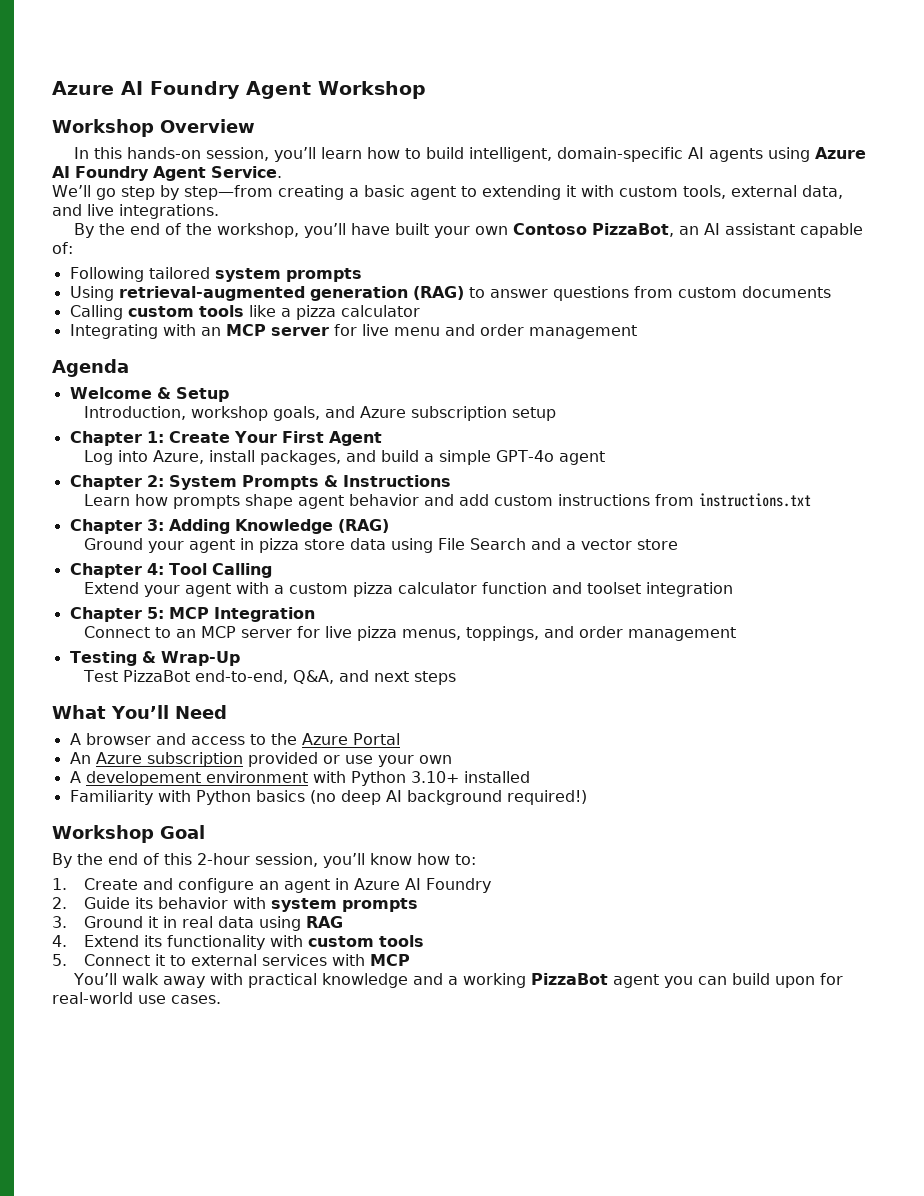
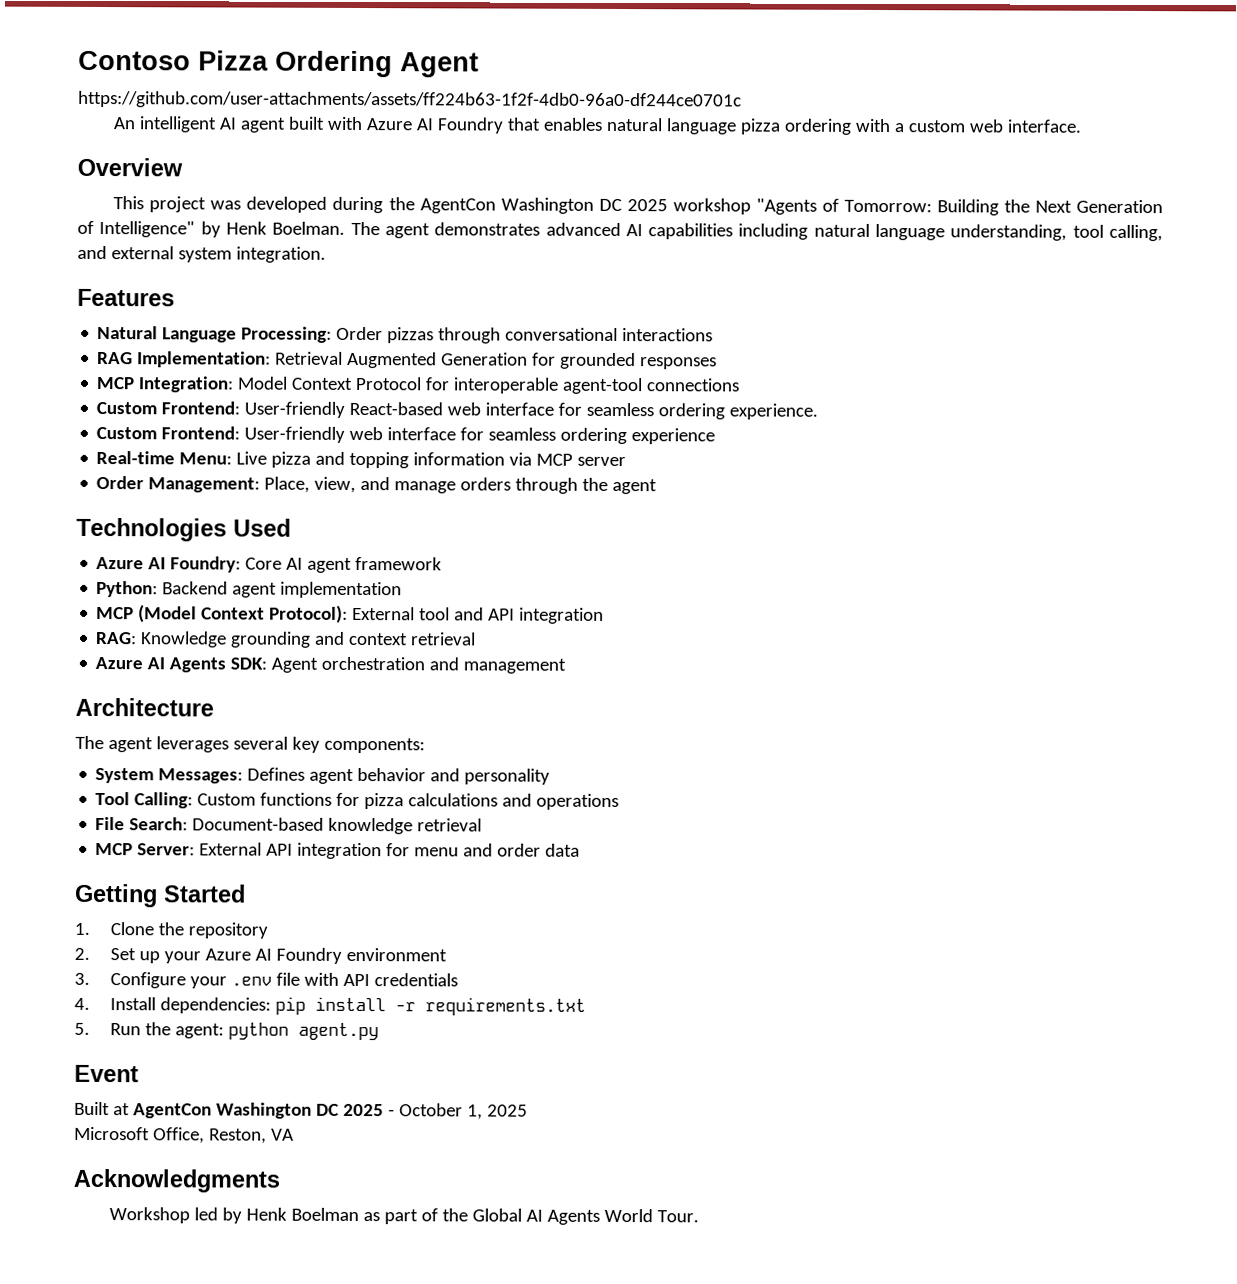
- Azure AI Foundry Agent Workshop
- Workshop Overview
- In this hands-on session, you’ll learn how to build intelligent, domain-specific AI agents using Azure AI Foundry Agent Service.
- We’ll go step by step—from creating a basic agent to extending it with custom tools, external data, and live integrations.
- By the end of the workshop, you’ll have built your own Contoso PizzaBot, an AI assistant capable of:
- Following tailored system prompts
- Using retrieval-augmented generation (RAG) to answer questions from custom documents
- Calling custom tools like a pizza calculator
- Integrating with an MCP server for live menu and order management
- Agenda
- Welcome & Setup
- Introduction, workshop goals, and Azure subscription setup
- Chapter 1: Create Your First Agent
- Log into Azure, install packages, and build a simple GPT-4o agent
- Chapter 2: System Prompts & Instructions
- Learn how prompts shape agent behavior and add custom instructions from instructions.txt
- Chapter 3: Adding Knowledge (RAG)
- Ground your agent in pizza store data using File Search and a vector store
- Chapter 4: Tool Calling
- Extend your agent with a custom pizza calculator function and toolset integration
- Chapter 5: MCP Integration
- Connect to an MCP server for live pizza menus, toppings, and order management
- Testing & Wrap-Up
- Test PizzaBot end-to-end, Q&A, and next steps
- What You’ll Need
- A browser and access to the Azure Portal
- An Azure subscription provided or use your own
- A developement environment with Python 3.10+ installed
- Familiarity with Python basics (no deep AI background required!)
- Workshop Goal
- By the end of this 2-hour session, you’ll know how to:
- 1. Create and configure an agent in Azure AI Foundry
- 2. Guide its behavior with system prompts
- 3. Ground it in real data using RAG
- 4. Extend its functionality with custom tools
- 5. Connect it to external services with MCP
- You’ll walk away with practical knowledge and a working PizzaBot agent you can build upon for real-world use cases.
+ Contoso Pizza Ordering Agent
+ https://github.com/user-attachments/assets/ff224b63-1f2f-4db0-96a0-df244ce0701c
+ An intelligent AI agent built with Azure AI Foundry that enables natural language pizza ordering with a custom web interface.
+ Overview
+ This project was developed during the AgentCon Washington DC 2025 workshop "Agents of Tomorrow: Building the Next Generation of Intelligence" by Henk Boelman. The agent demonstrates advanced AI capabilities including natural language understanding, tool calling, and external system integration.
+ Features
+ Natural Language Processing: Order pizzas through conversational interactions
+ RAG Implementation: Retrieval Augmented Generation for grounded responses
+ MCP Integration: Model Context Protocol for interoperable agent-tool connections
+ Custom Frontend: User-friendly React-based web interface for seamless ordering experience.
+ Custom Frontend: User-friendly web interface for seamless ordering experience
+ Real-time Menu: Live pizza and topping information via MCP server
+ Order Management: Place, view, and manage orders through the agent
+ Technologies Used
+ Azure AI Foundry: Core AI agent framework
+ Python: Backend agent implementation
+ MCP (Model Context Protocol): External tool and API integration
+ RAG: Knowledge grounding and context retrieval
+ Azure AI Agents SDK: Agent orchestration and management
+ Architecture
+ The agent leverages several key components:
+ System Messages: Defines agent behavior and personality
+ Tool Calling: Custom functions for pizza calculations and operations
+ File Search: Document-based knowledge retrieval
+ MCP Server: External API integration for menu and order data
+ Getting Started
+ 1. Clone the repository
+ 2. Set up your Azure AI Foundry environment
+ 3. Configure your .env file with API credentials
+ 4. Install dependencies: pip install -r requirements.txt
+ 5. Run the agent: python agent.py
+ Event
+ Built at AgentCon Washington DC 2025 - October 1, 2025
+ Microsoft Office, Reston, VA
+ Acknowledgments
+ Workshop led by Henk Boelman as part of the Global AI Agents World Tour.

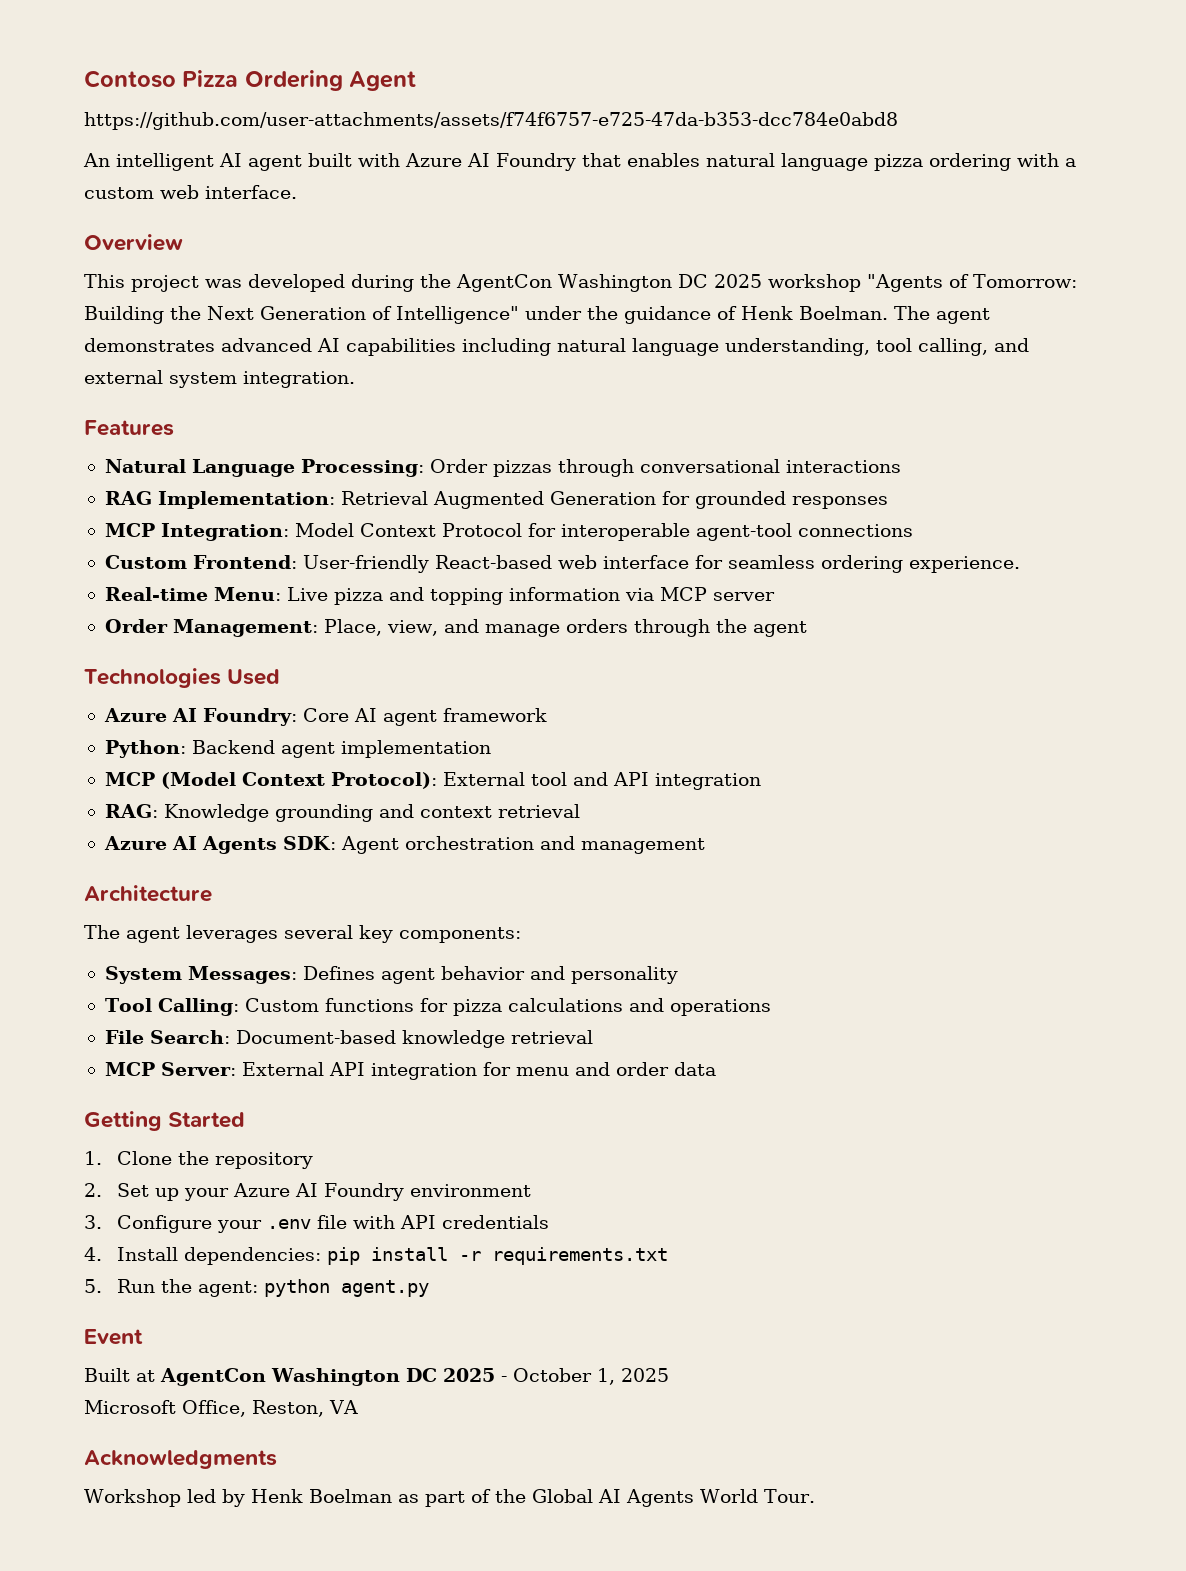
- https://github.com/user-attachments/assets/ff224b63-1f2f-4db0-96a0-df244ce0701c
+ https://github.com/user-attachments/assets/f74f6757-e725-47da-b353-dcc784e0abd8
- This project was developed during the AgentCon Washington DC 2025 workshop "Agents of Tomorrow: Building the Next Generation of Intelligence" by Henk Boelman.
+ This project was developed during the AgentCon Washington DC 2025 workshop "Agents of Tomorrow: Building the Next Generation of Intelligence" under the guidance of Henk Boelman.
- Custom Frontend: User-friendly web interface for seamless ordering experience

